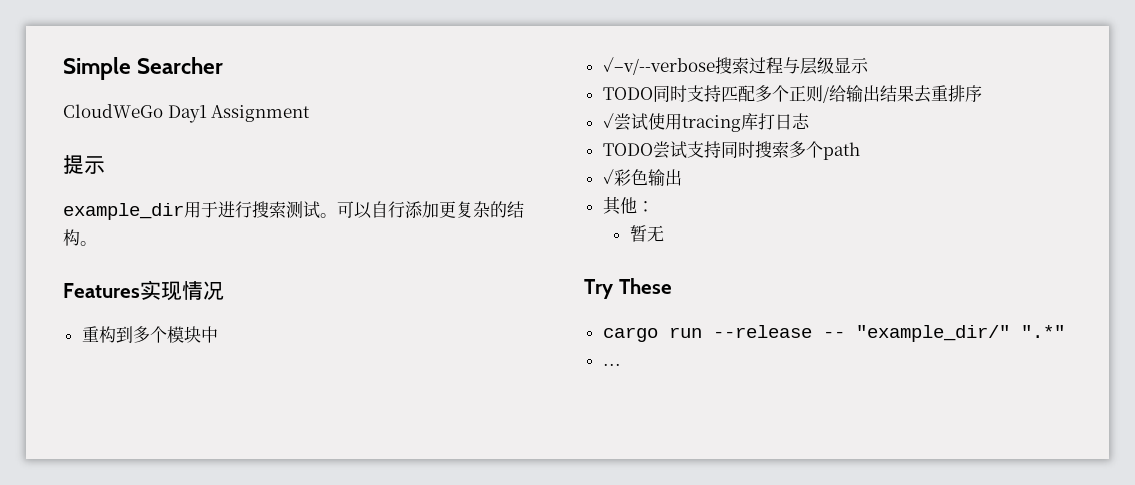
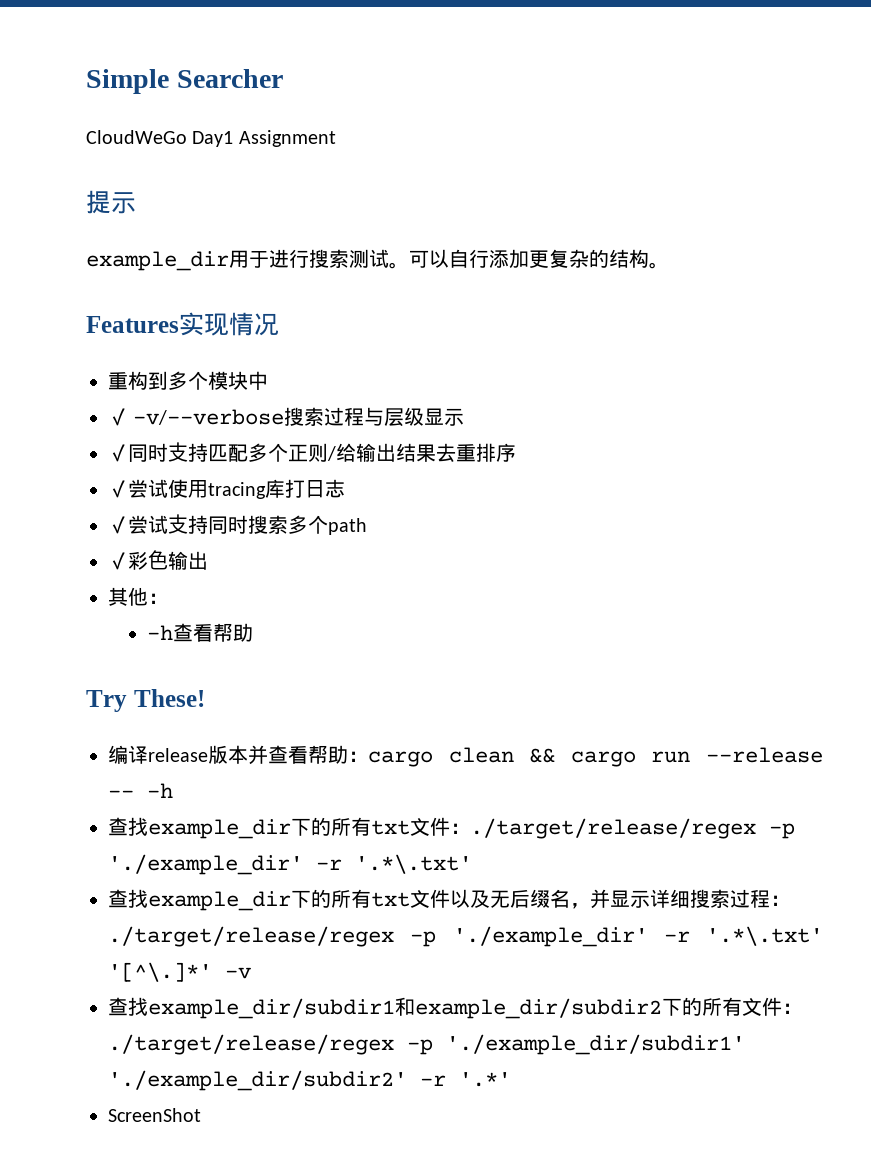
- ✓–v/--verbose搜索过程与层级显示
+ ✓ –v/--verbose搜索过程与层级显示
- TODO同时⽀持匹配多个正则/给输出结果去重排序
+ ✓同时⽀持匹配多个正则/给输出结果去重排序
- TODO尝试⽀持同时搜索多个path
+ ✓尝试⽀持同时搜索多个path
- 暂无
- Try These
- cargo run --release -- "example_dir/" ".*"
- ...
+ -h查看帮助
+ Try These!
+ 编译release版本并查看帮助：cargo clean && cargo run --release -- -h
+ 查找example_dir下的所有txt文件：./target/release/regex -p './example_dir' -r '.*\.txt'
+ 查找example_dir下的所有txt文件以及无后缀名，并显示详细搜索过程：./target/release/regex -p './example_dir' -r '.*\.txt' '[^\.]*' -v
+ 查找example_dir/subdir1和example_dir/subdir2下的所有文件：./target/release/regex -p './example_dir/subdir1' './example_dir/subdir2' -r '.*'
+ ScreenShot

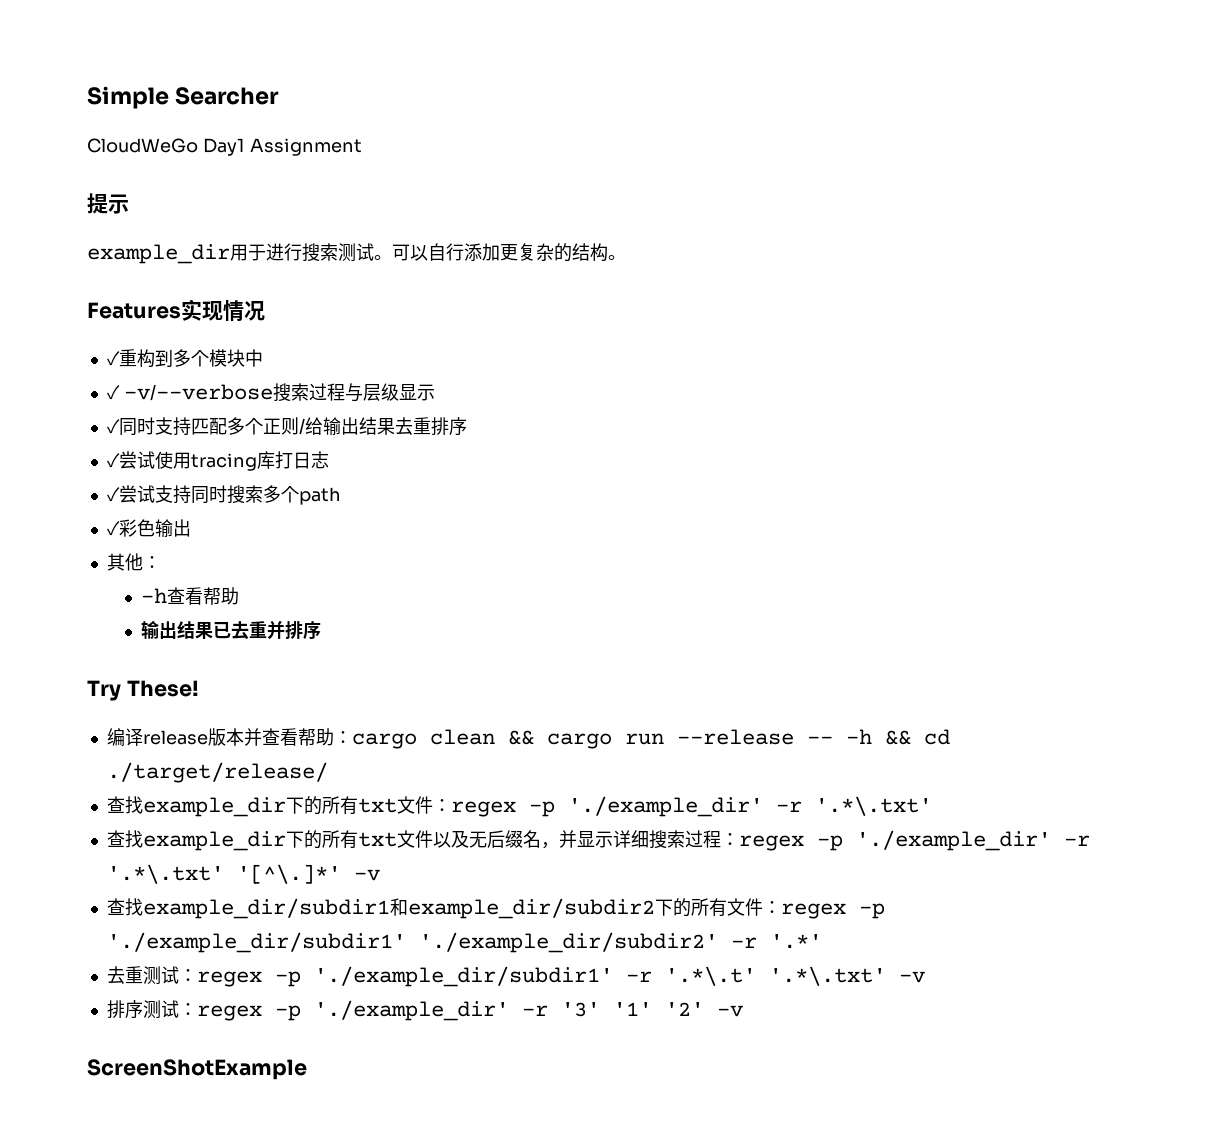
- 重构到多个模块中
+ ✓重构到多个模块中
+ 输出结果已去重并排序
- 编译release版本并查看帮助：cargo clean && cargo run --release -- -h
+ 编译release版本并查看帮助：cargo clean && cargo run --release -- -h && cd ./target/release/
- 查找example_dir下的所有txt文件：./target/release/regex -p './example_dir' -r '.*\.txt'
+ 查找example_dir下的所有txt文件：regex -p './example_dir' -r '.*\.txt'
- 查找example_dir下的所有txt文件以及无后缀名，并显示详细搜索过程：./target/release/regex -p './example_dir' -r '.*\.txt' '[^\.]*' -v
+ 查找example_dir下的所有txt文件以及无后缀名，并显示详细搜索过程：regex -p './example_dir' -r '.*\.txt' '[^\.]*' -v
- 查找example_dir/subdir1和example_dir/subdir2下的所有文件：./target/release/regex -p './example_dir/subdir1' './example_dir/subdir2' -r '.*'
+ 查找example_dir/subdir1和example_dir/subdir2下的所有文件：regex -p './example_dir/subdir1' './example_dir/subdir2' -r '.*'
- ScreenShot
+ 去重测试：regex -p './example_dir/subdir1' -r '.*\.t' '.*\.txt' -v
+ 排序测试：regex -p './example_dir' -r '3' '1' '2' -v
+ ScreenShotExample

